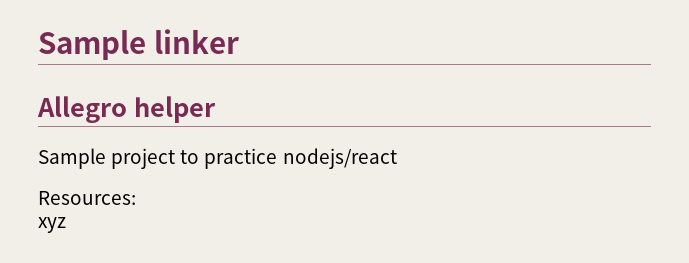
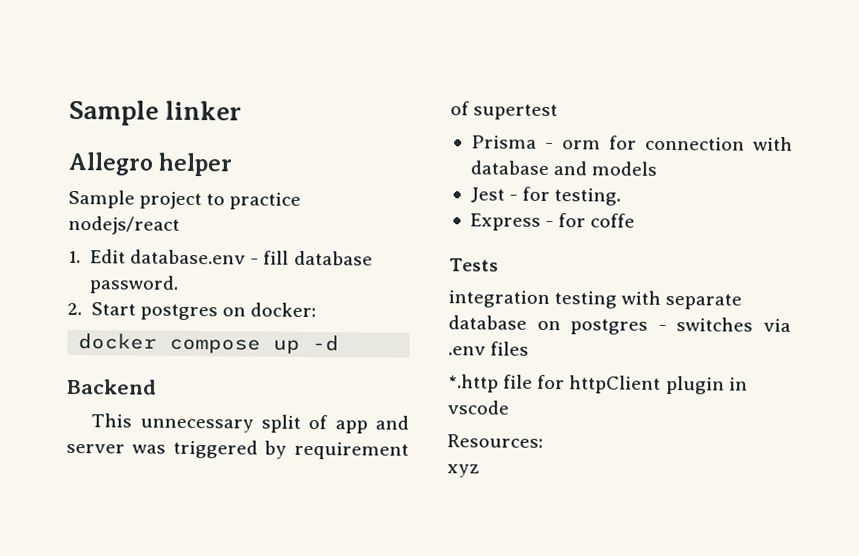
+ 1. Edit database.env - fill database password.
+ 2. Start postgres on docker:
+ docker compose up -d
+ Backend
+ This unnecessary split of app and server was triggered by requirement of supertest
+ Prisma - orm for connection with database and models
+ Jest - for testing.
+ Express - for coffe
+ Tests
+ integration testing with separate database on postgres - switches via .env files
+ *.http file for httpClient plugin in vscode

